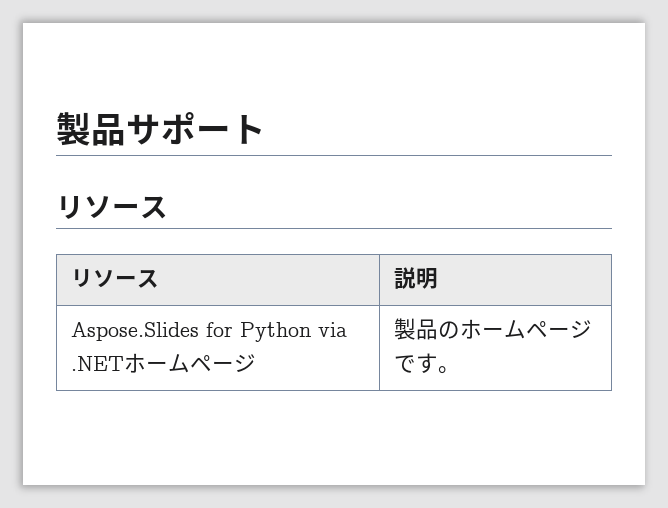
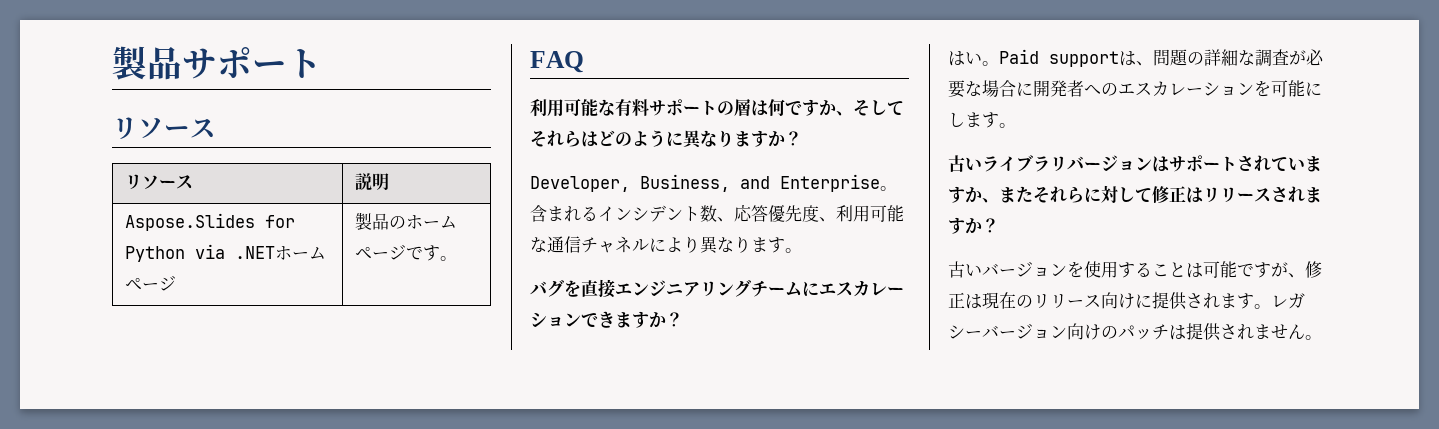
+ FAQ
+ 利用可能な有料サポートの層は何ですか、そしてそれらはどのように異なりますか？
+ Developer, Business, and Enterprise。含まれるインシデント数、応答優先度、利用可能な通信チャネルにより異なります。
+ バグを直接エンジニアリングチームにエスカレーションできますか？
+ はい。Paid supportは、問題の詳細な調査が必要な場合に開発者へのエスカレーションを可能にします。
+ 古いライブラリバージョンはサポートされていますか、またそれらに対して修正はリリースされますか？
+ 古いバージョンを使用することは可能ですが、修正は現在のリリース向けに提供されます。レガシーバージョン向けのパッチは提供されません。

